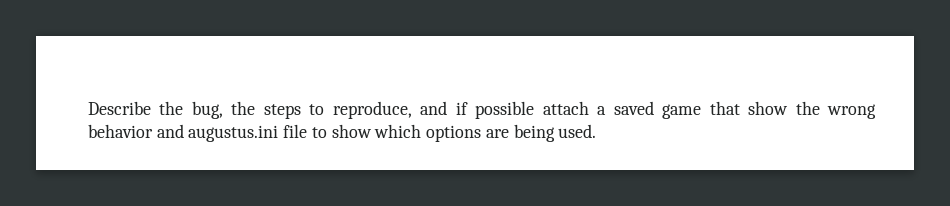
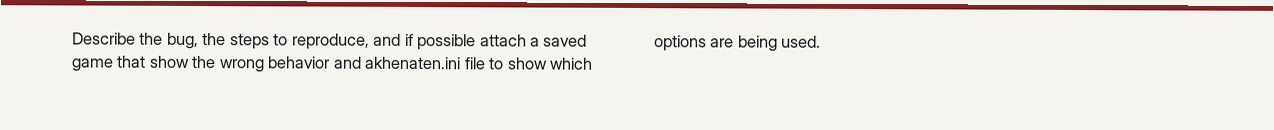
- Describe the bug, the steps to reproduce, and if possible attach a saved game that show the wrong behavior and augustus.ini file to show which options are being used.
+ Describe the bug, the steps to reproduce, and if possible attach a saved game that show the wrong behavior and akhenaten.ini file to show which options are being used.

